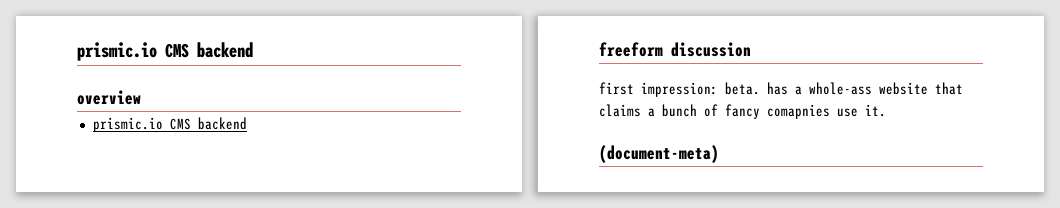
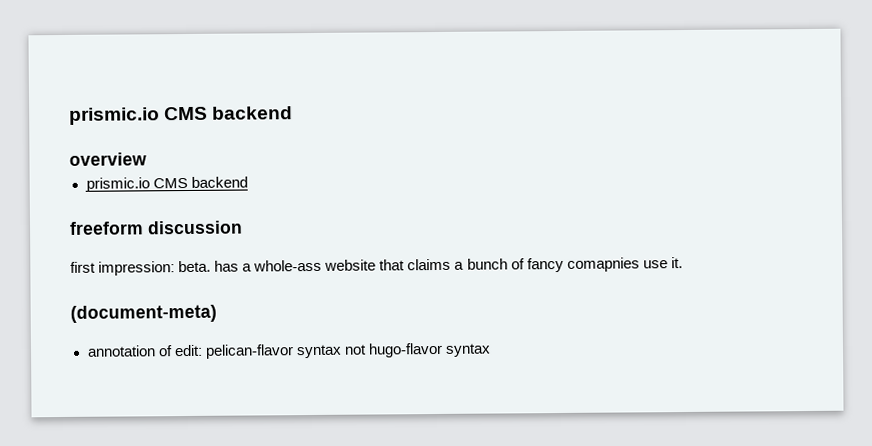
+ annotation of edit: pelican-flavor syntax not hugo-flavor syntax

